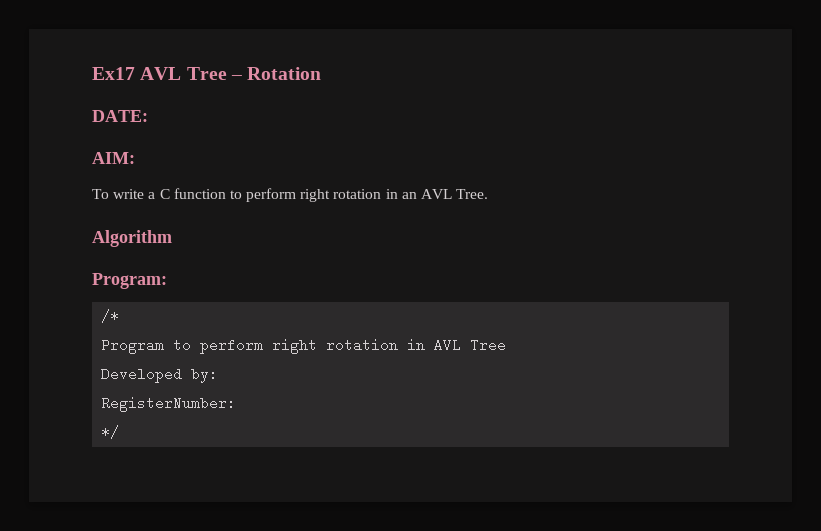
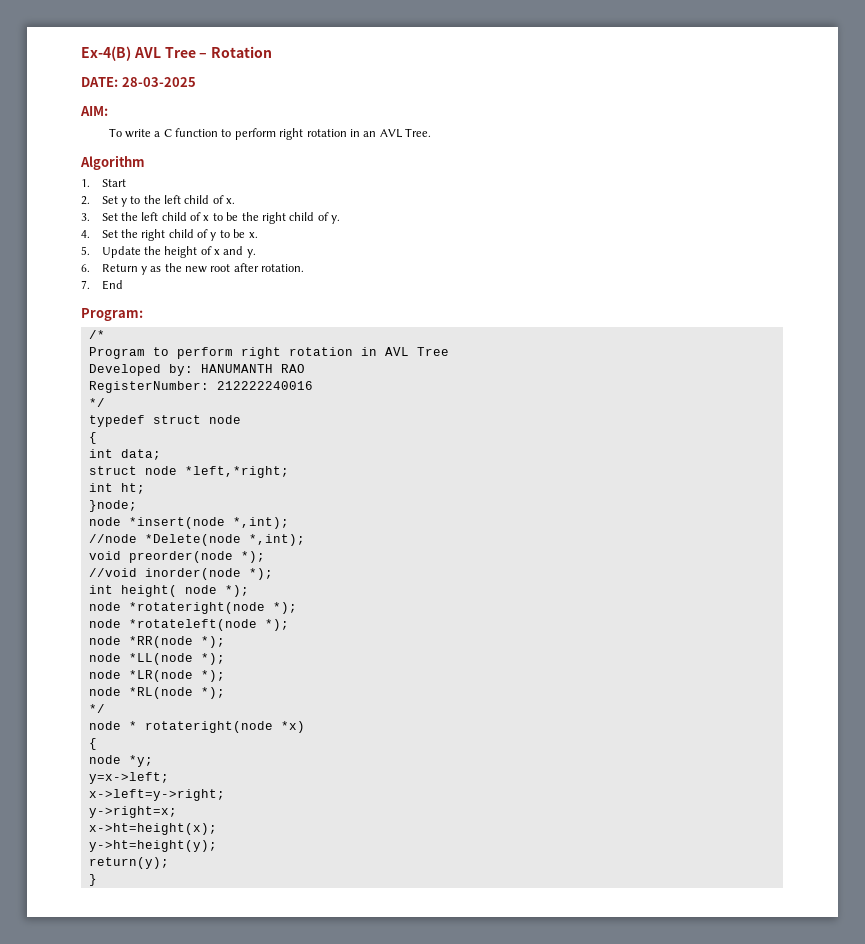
- Ex17 AVL Tree – Rotation
+ Ex-4(B) AVL Tree – Rotation
- DATE:
+ DATE: 28-03-2025
+ 1. Start
+ 2. Set y to the left child of x.
+ 3. Set the left child of x to be the right child of y.
+ 4. Set the right child of y to be x.
+ 5. Update the height of x and y.
+ 6. Return y as the new root after rotation.
+ 7. End
- Developed by:
+ Developed by: HANUMANTH RAO
- RegisterNumber:
+ RegisterNumber: 212222240016
  */
+ typedef struct node
+ {
+ int data;
+ struct node *left,*right;
+ int ht;
+ }node;
+ node *insert(node *,int);
+ //node *Delete(node *,int);
+ void preorder(node *);
+ //void inorder(node *);
+ int height( node *);
+ node *rotateright(node *);
+ node *rotateleft(node *);
+ node *RR(node *);
+ node *LL(node *);
+ node *LR(node *);
+ node *RL(node *);
+ */
+ node * rotateright(node *x)
+ {
+ node *y;
+ y=x->left;
+ x->left=y->right;
+ y->right=x;
+ x->ht=height(x);
+ y->ht=height(y);
+ return(y);
+ }

